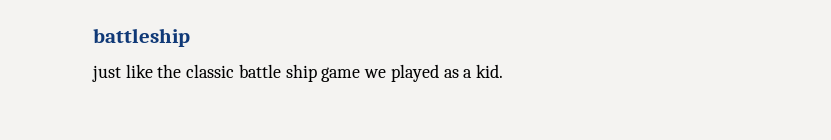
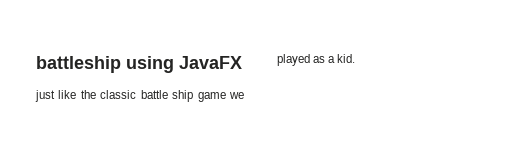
- battleship
+ battleship using JavaFX

